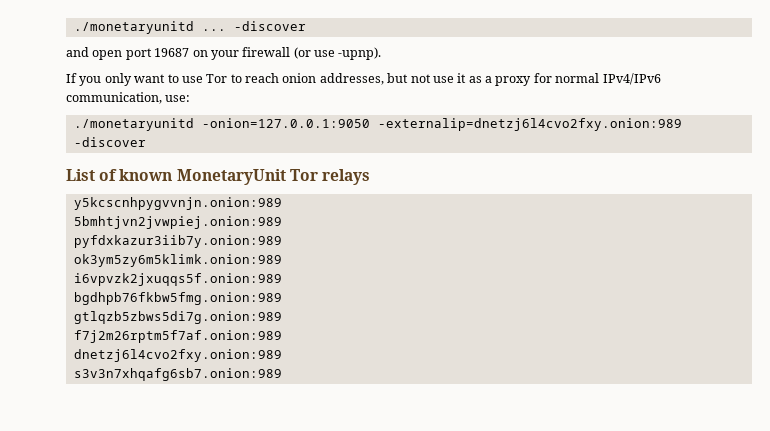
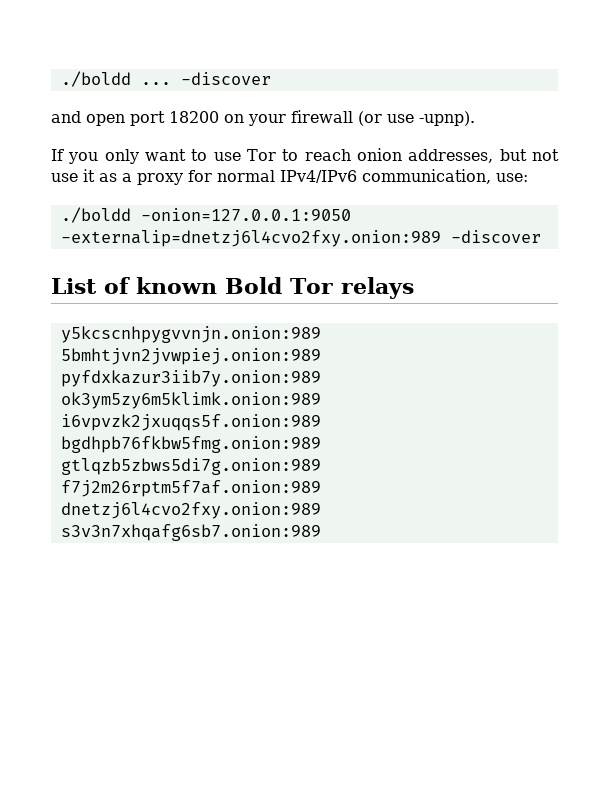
- ./monetaryunitd ...
+ ./boldd ...
- and open port 19687 on your firewall (or use -upnp).
+ and open port 18200 on your firewall (or use -upnp).
- ./monetaryunitd -onion=127.0.0.1:9050 -externalip=dnetzj6l4cvo2fxy.onion:989 -discover
+ ./boldd -onion=127.0.0.1:9050 -externalip=dnetzj6l4cvo2fxy.onion:989 -discover
- List of known MonetaryUnit Tor relays
+ List of known Bold Tor relays

